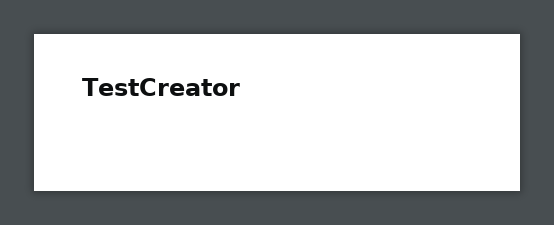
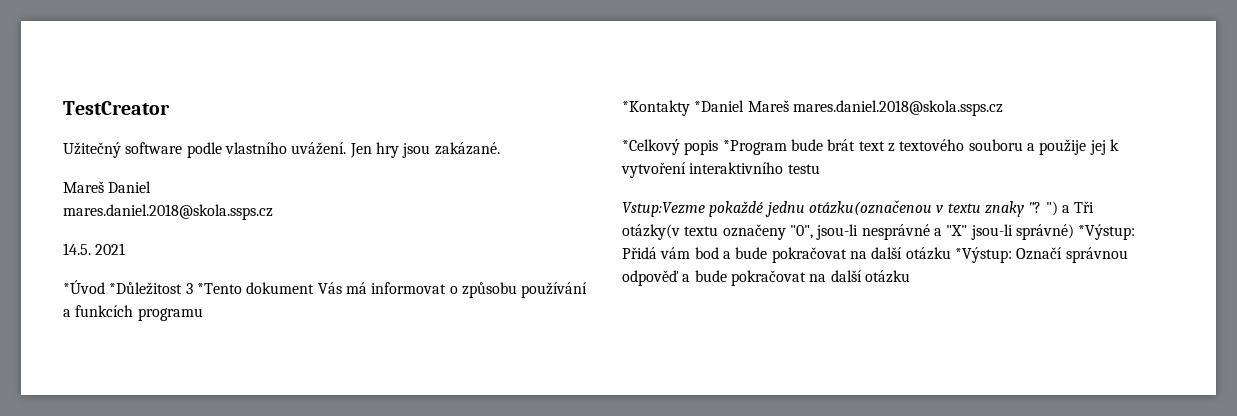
+ Užitečný software podle vlastního uvážení. Jen hry jsou zakázané.
+ Mareš Daniel
+ mares.daniel.2018@skola.ssps.cz
+ 14.5. 2021
+ *Úvod *Důležitost 3 *Tento dokument Vás má informovat o způsobu používání a funkcích programu
+ *Kontakty *Daniel Mareš mares.daniel.2018@skola.ssps.cz
+ *Celkový popis *Program bude brát text z textového souboru a použije jej k vytvoření interaktivního testu
+ Vstup:Vezme pokaždé jednu otázku(označenou v textu znaky "? ") a Tři otázky(v textu označeny "0", jsou-li nesprávné a "X" jsou-li správné) *Výstup: Přidá vám bod a bude pokračovat na další otázku *Výstup: Označí správnou odpověď a bude pokračovat na další otázku

